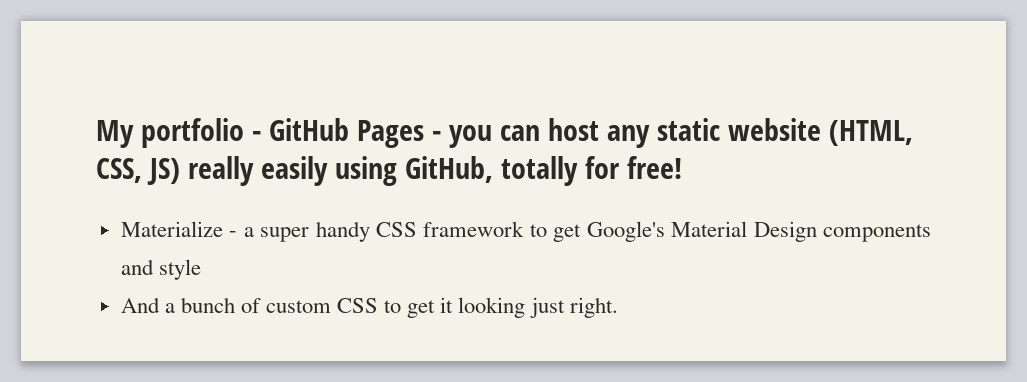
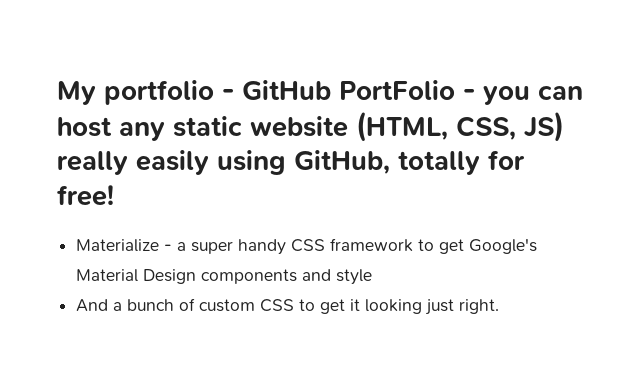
- My portfolio - GitHub Pages - you can host any static website (HTML, CSS, JS) really easily using GitHub, totally for free!
+ My portfolio - GitHub PortFolio - you can host any static website (HTML, CSS, JS) really easily using GitHub, totally for free!

